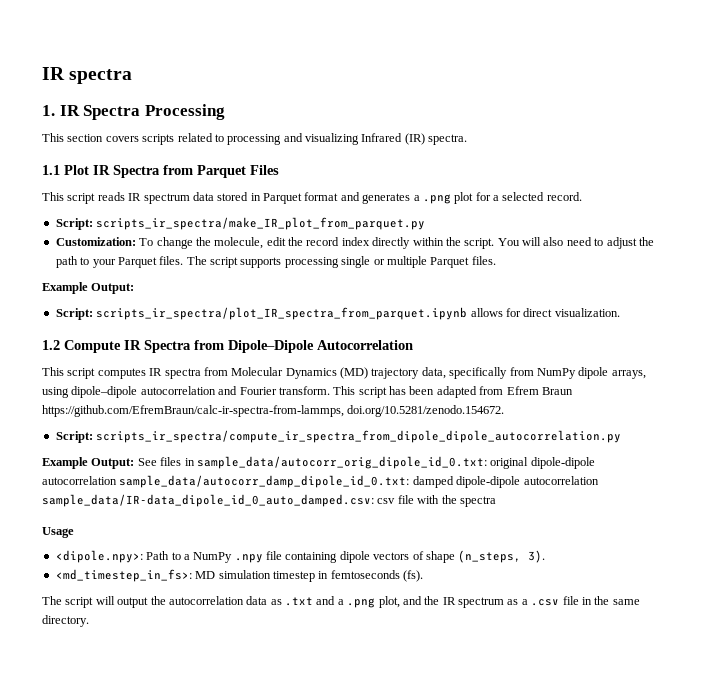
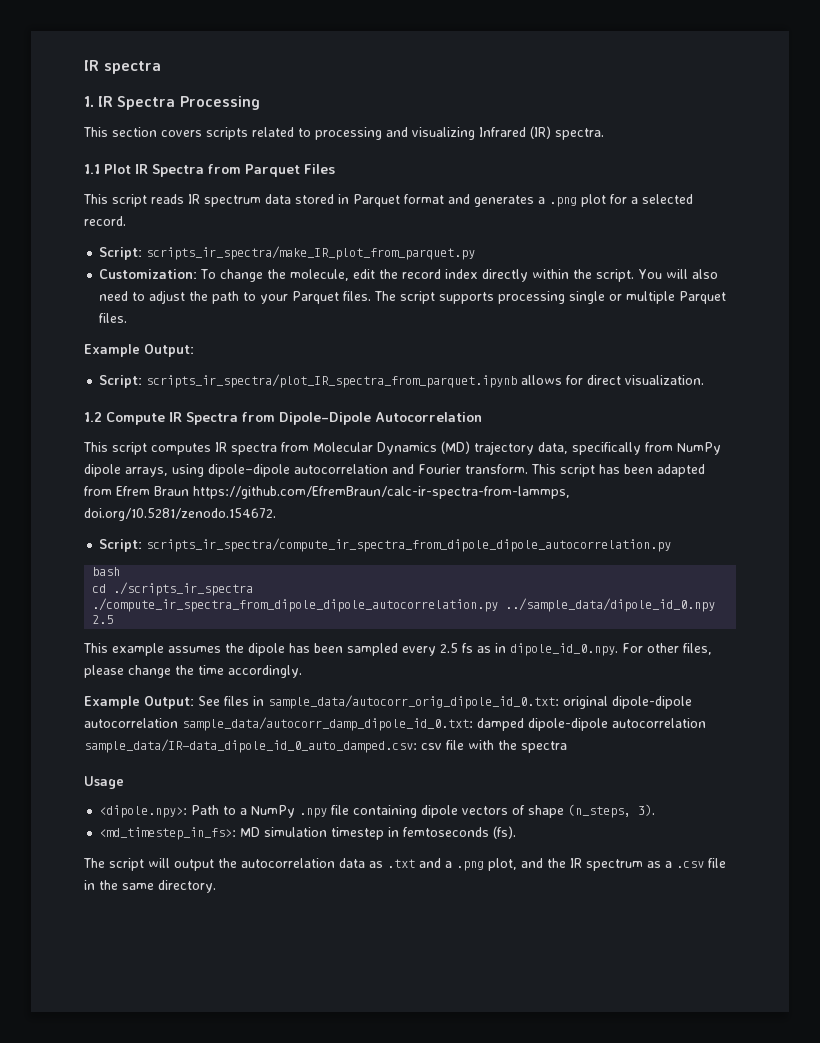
+ bash
+ cd ./scripts_ir_spectra
+ ./compute_ir_spectra_from_dipole_dipole_autocorrelation.py ../sample_data/dipole_id_0.npy 2.5
+ This example assumes the dipole has been sampled every 2.5 fs as in dipole_id_0.npy. For other files, please change the time accordingly.

